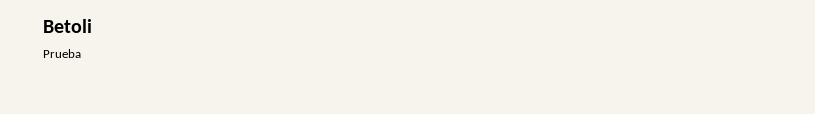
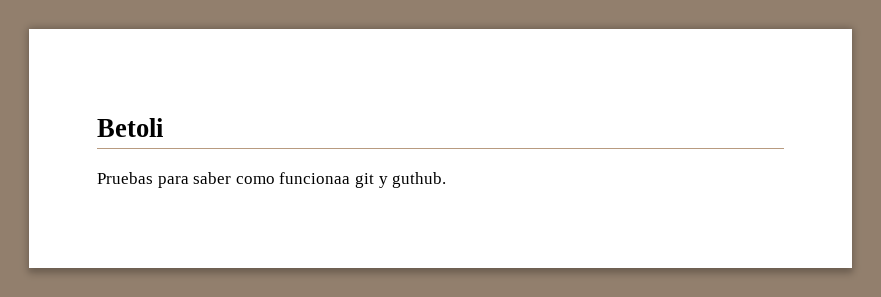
- Prueba
+ Pruebas para saber como funcionaa git y guthub.

